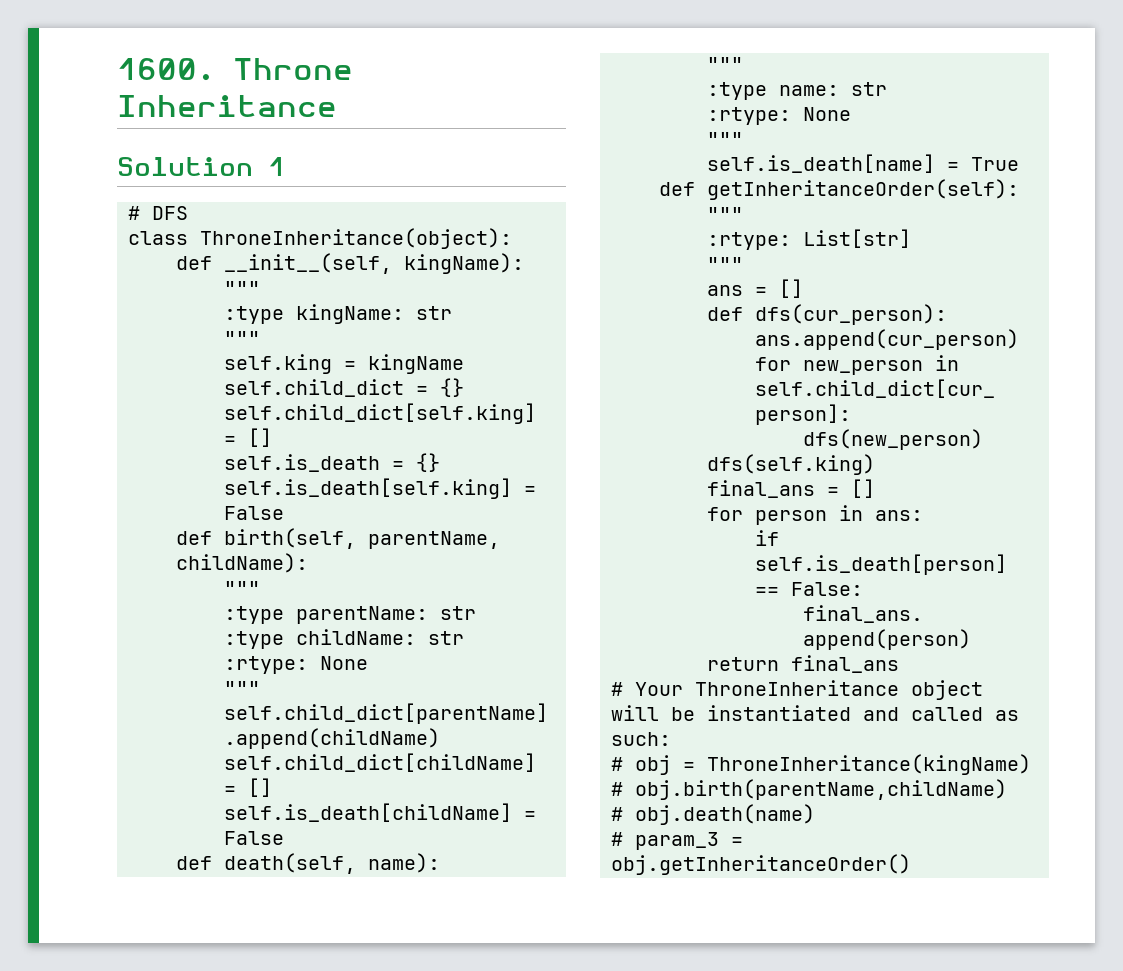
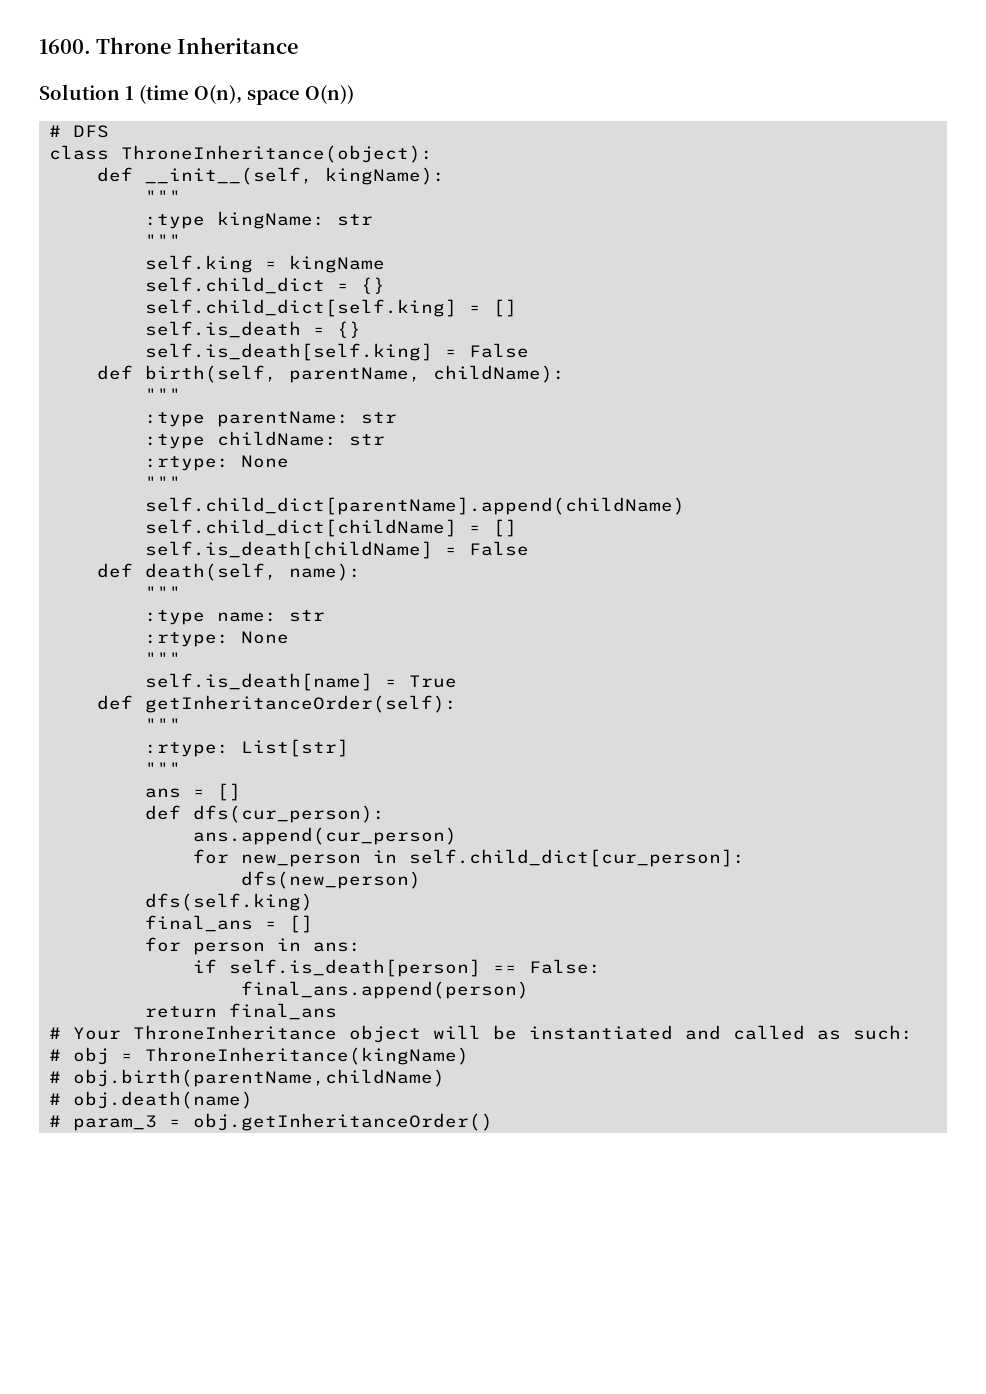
- Solution 1
+ Solution 1 (time O(n), space O(n))

